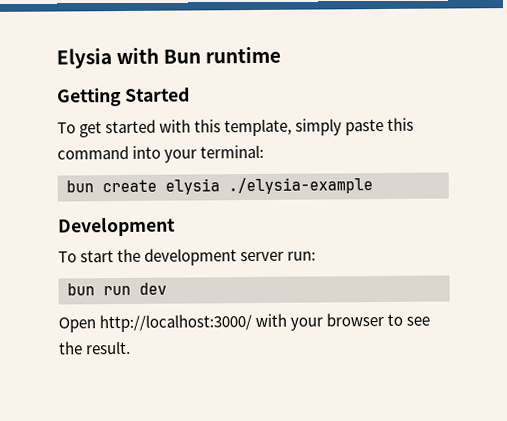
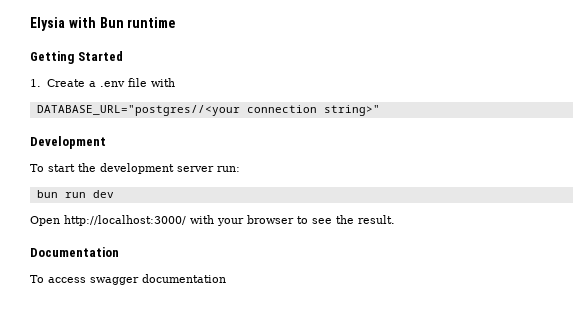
- To get started with this template, simply paste this command into your terminal:
- bun create elysia ./elysia-example
+ 1. Create a .env file with
+ DATABASE_URL="postgres//<your connection string>"
+ Documentation
+ To access swagger documentation

